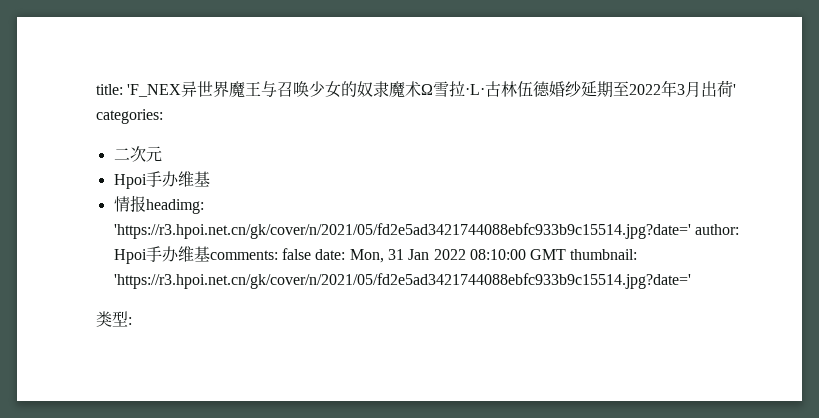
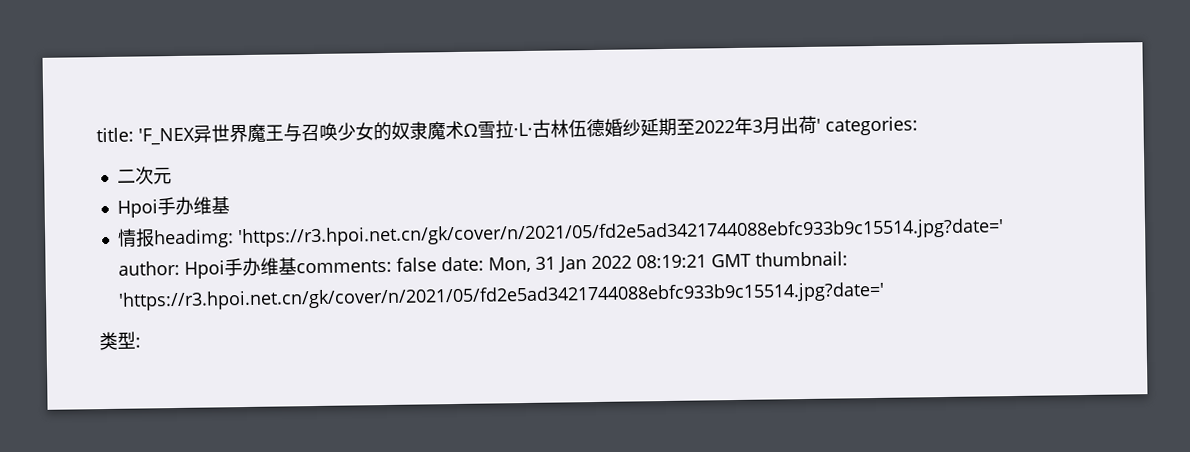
- 情报headimg: 'https://r3.hpoi.net.cn/gk/cover/n/2021/05/fd2e5ad3421744088ebfc933b9c15514.jpg?date=' author: Hpoi手办维基comments: false date: Mon, 31 Jan 2022 08:10:00 GMT thumbnail: 'https://r3.hpoi.net.cn/gk/cover/n/2021/05/fd2e5ad3421744088ebfc933b9c15514.jpg?date='
+ 情报headimg: 'https://r3.hpoi.net.cn/gk/cover/n/2021/05/fd2e5ad3421744088ebfc933b9c15514.jpg?date=' author: Hpoi手办维基comments: false date: Mon, 31 Jan 2022 08:19:21 GMT thumbnail: 'https://r3.hpoi.net.cn/gk/cover/n/2021/05/fd2e5ad3421744088ebfc933b9c15514.jpg?date='

